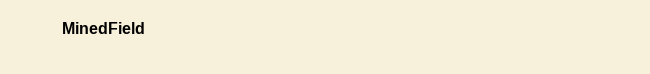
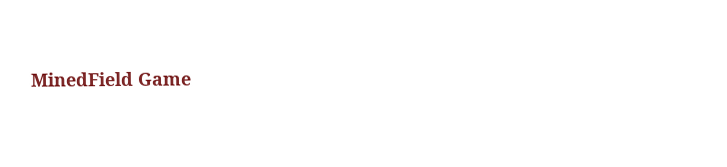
- MinedField
+ MinedField Game

